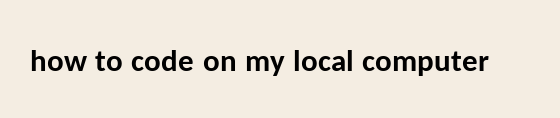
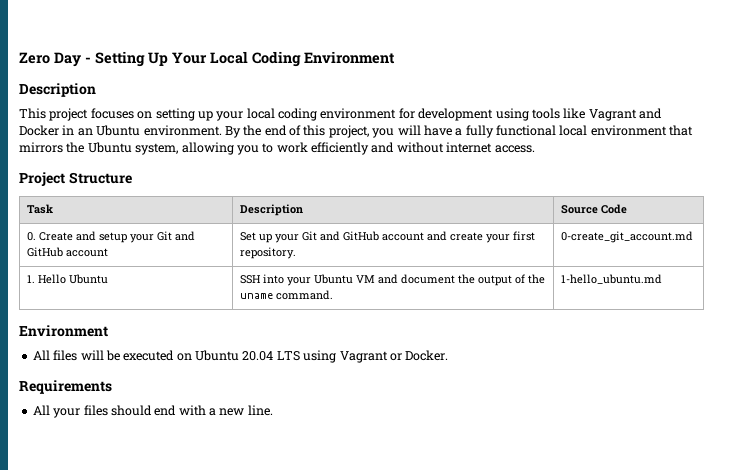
- how to code on my local computer
+ Zero Day - Setting Up Your Local Coding Environment
+ Description
+ This project focuses on setting up your local coding environment for development using tools like Vagrant and Docker in an Ubuntu environment. By the end of this project, you will have a fully functional local environment that mirrors the Ubuntu system, allowing you to work efficiently and without internet access.
+ Project Structure
+ Task | Description | Source Code
+ 0. Create and setup your Git and GitHub account | Set up your Git and GitHub account and create your first repository. | 0-create_git_account.md
+ 1. Hello Ubuntu | SSH into your Ubuntu VM and document the output of the uname command. | 1-hello_ubuntu.md
+ Environment
+ All files will be executed on Ubuntu 20.04 LTS using Vagrant or Docker.
+ Requirements
+ All your files should end with a new line.

